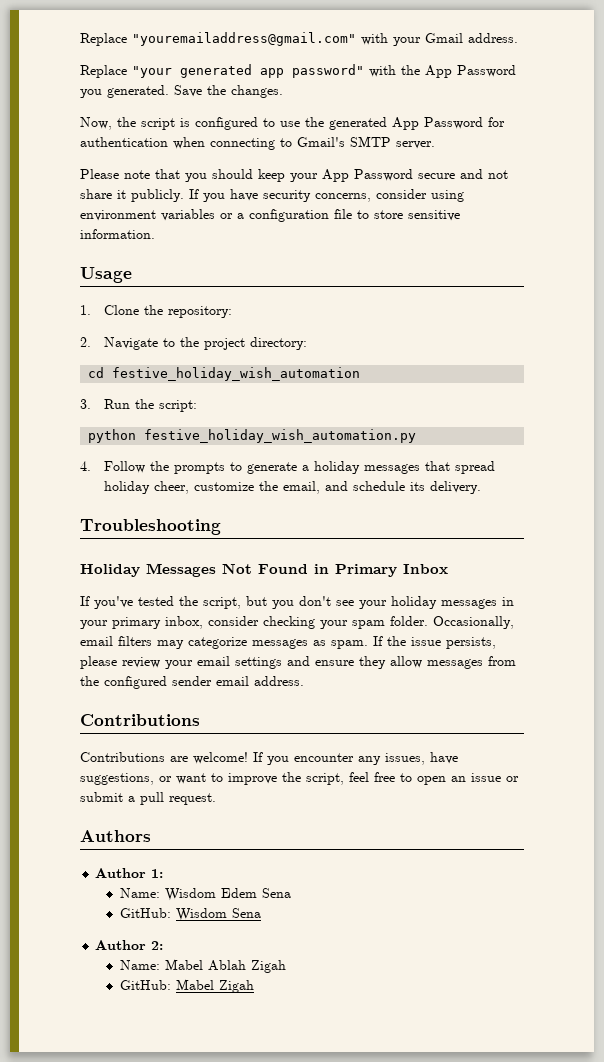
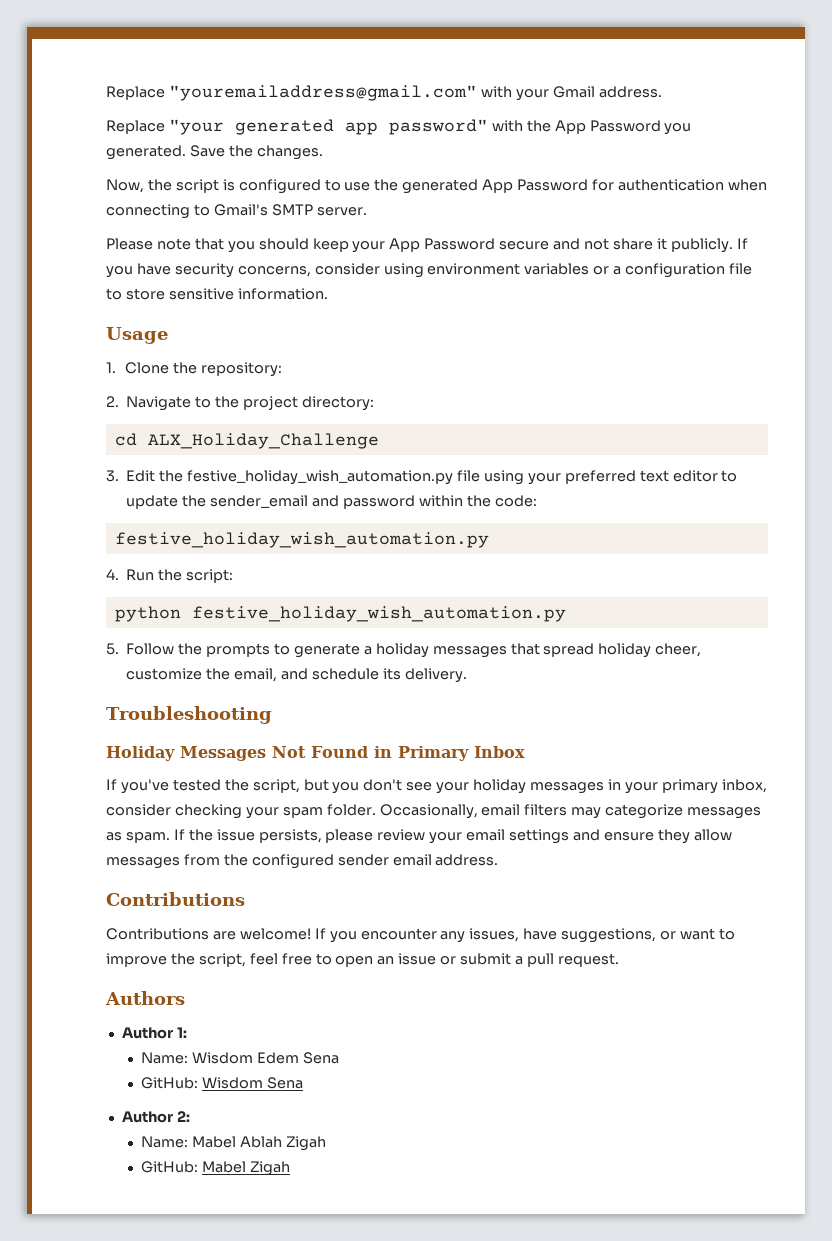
- cd festive_holiday_wish_automation
- 3. Run the script:
+ cd ALX_Holiday_Challenge
+ 3. Edit the festive_holiday_wish_automation.py file using your preferred text editor to update the sender_email and password within the code:
+ festive_holiday_wish_automation.py
+ 4. Run the script:
- 4. Follow the prompts to generate a holiday messages that spread holiday cheer, customize the email, and schedule its delivery.
+ 5. Follow the prompts to generate a holiday messages that spread holiday cheer, customize the email, and schedule its delivery.

